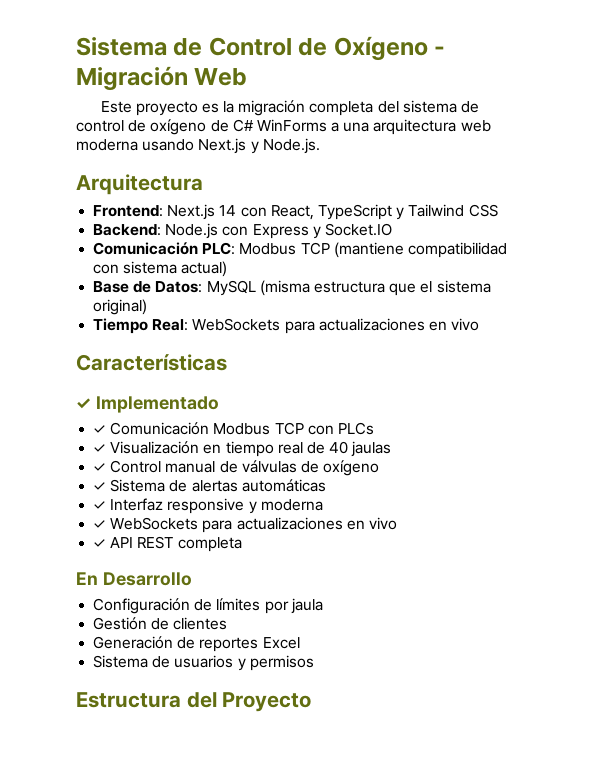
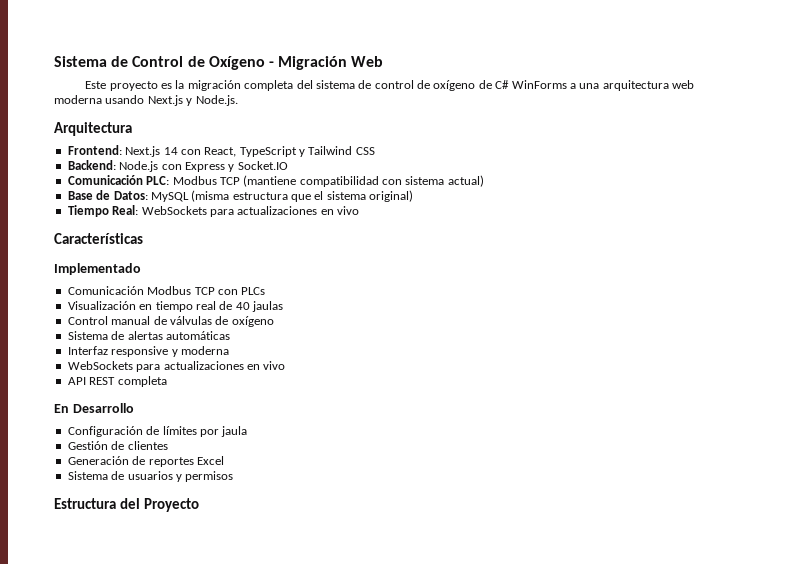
- ✓ Implementado
+ Implementado
- ✓ Comunicación Modbus TCP con PLCs
+ Comunicación Modbus TCP con PLCs
- ✓ Visualización en tiempo real de 40 jaulas
+ Visualización en tiempo real de 40 jaulas
- ✓ Control manual de válvulas de oxígeno
+ Control manual de válvulas de oxígeno
- ✓ Sistema de alertas automáticas
+ Sistema de alertas automáticas
- ✓ Interfaz responsive y moderna
- ✓ WebSockets para actualizaciones en vivo
- ✓ API REST completa
+ Interfaz responsive y moderna
+ WebSockets para actualizaciones en vivo
+ API REST completa

